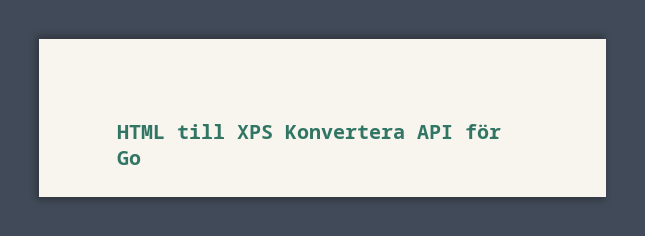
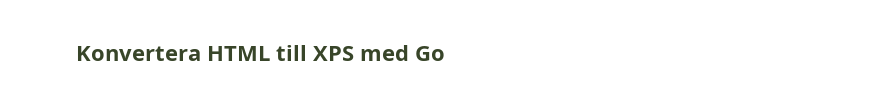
- HTML till XPS Konvertera API för Go
+ Konvertera HTML till XPS med Go

